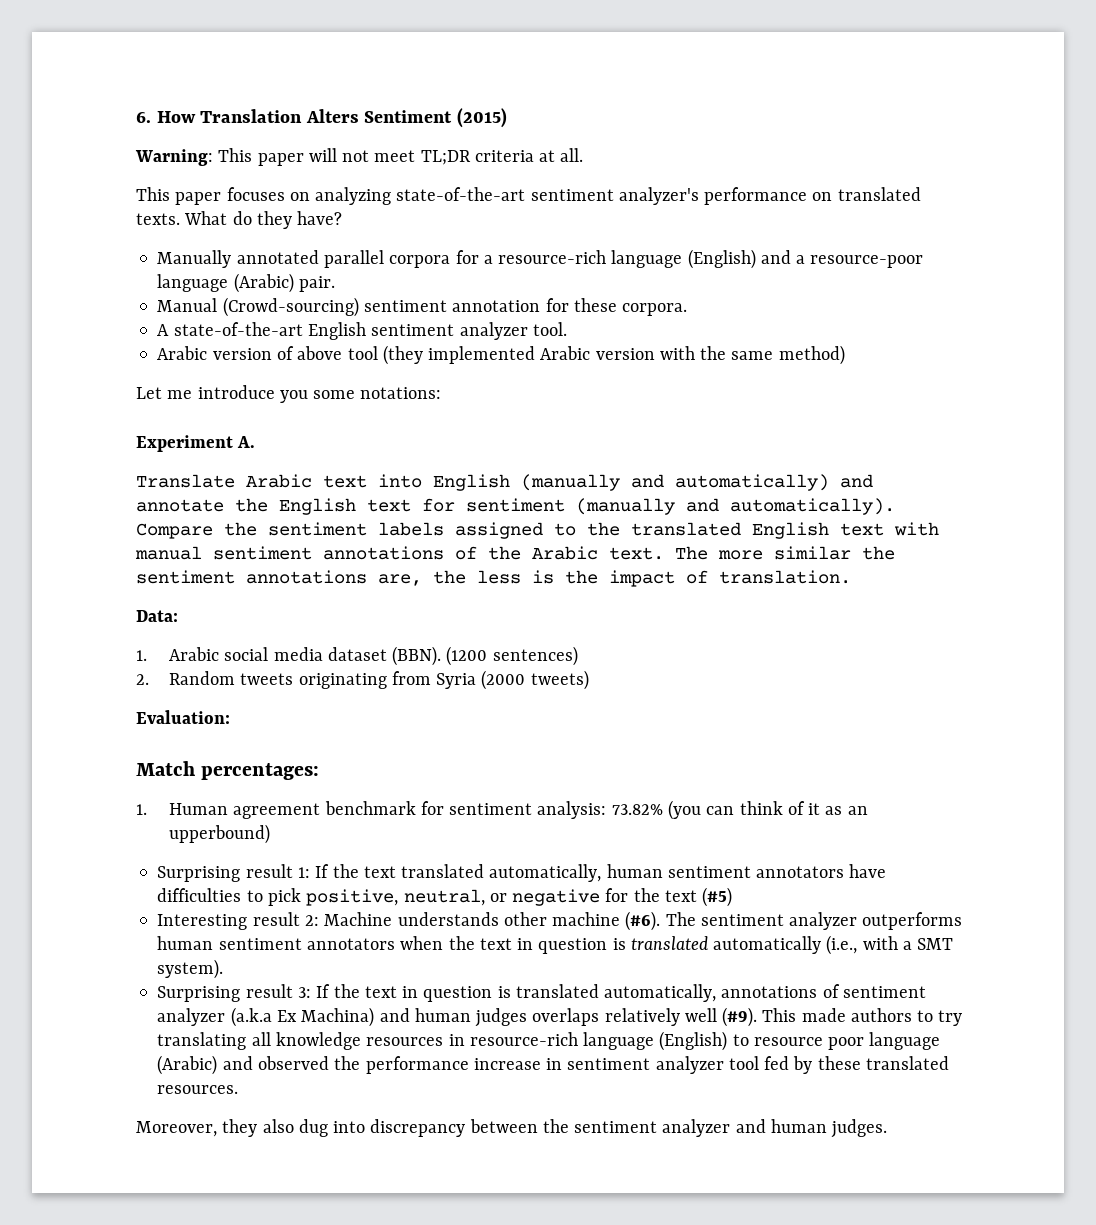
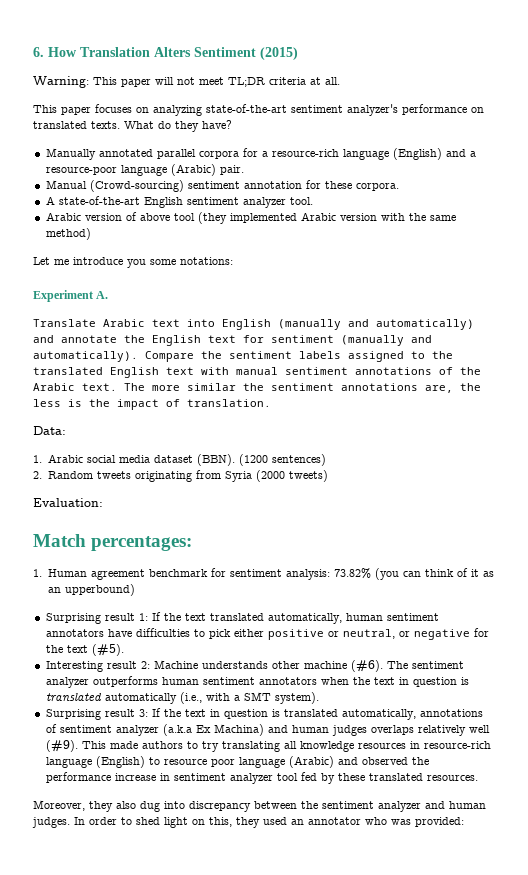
- Surprising result 1: If the text translated automatically, human sentiment annotators have difficulties to pick positive, neutral, or negative for the text (#5)
+ Surprising result 1: If the text translated automatically, human sentiment annotators have difficulties to pick either positive or neutral, or negative for the text (#5).
+ In order to shed light on this, they used an annotator who was provided:

